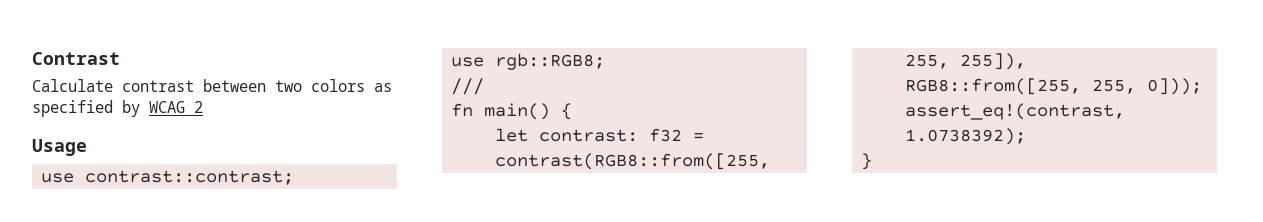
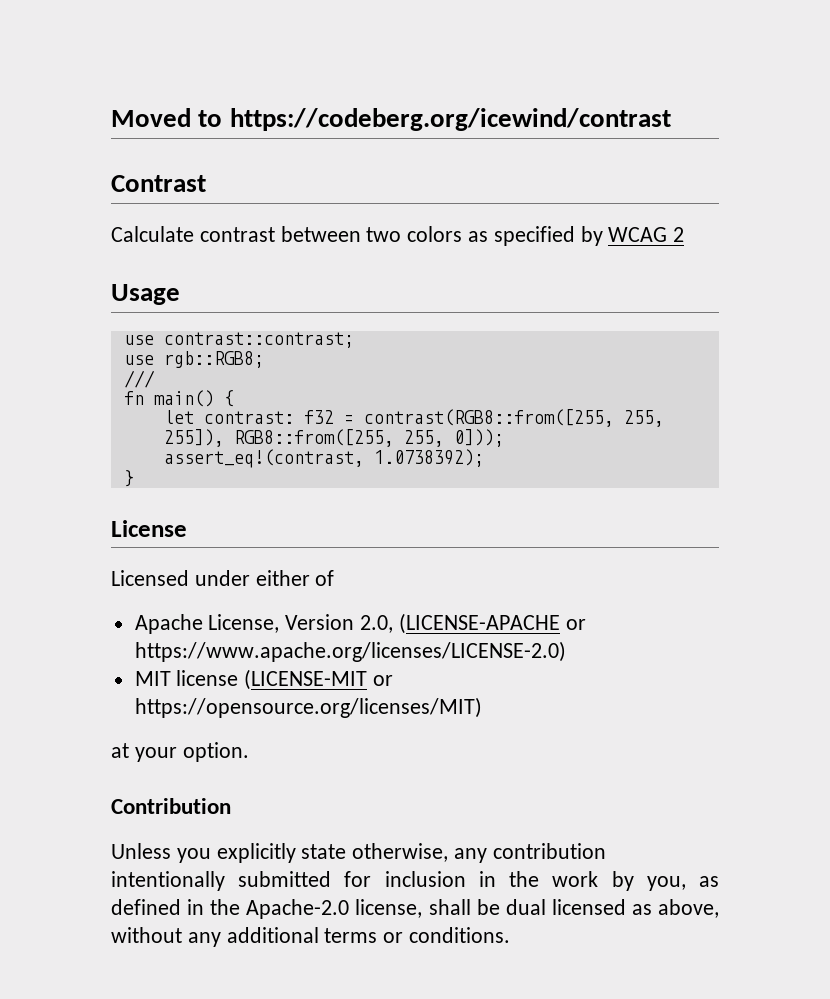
+ Moved to https://codeberg.org/icewind/contrast
+ License
+ Licensed under either of
+ Apache License, Version 2.0, (LICENSE-APACHE or https://www.apache.org/licenses/LICENSE-2.0)
+ MIT license (LICENSE-MIT or https://opensource.org/licenses/MIT)
+ at your option.
+ Contribution
+ Unless you explicitly state otherwise, any contribution intentionally submitted for inclusion in the work by you, as defined in the Apache-2.0 license, shall be dual licensed as above, without any additional terms or conditions.

